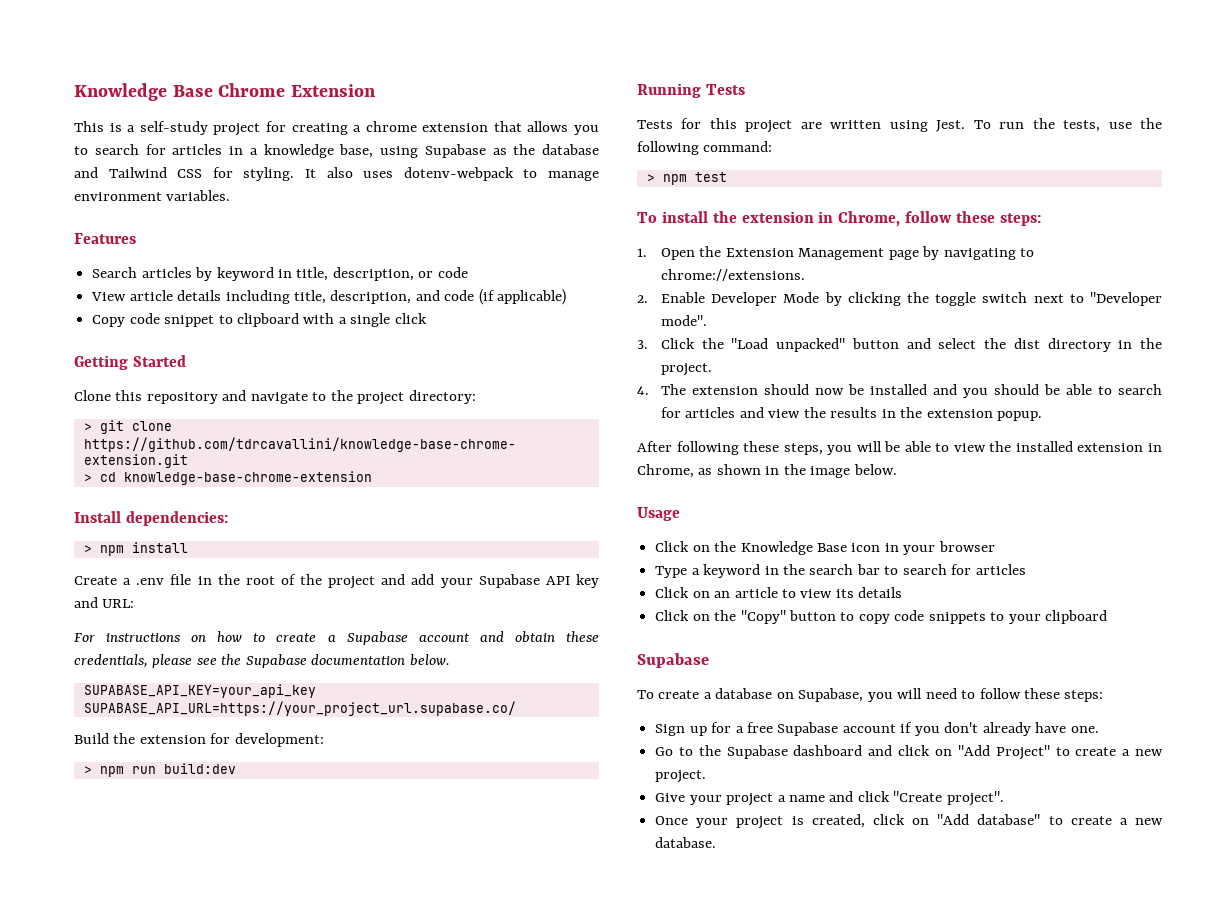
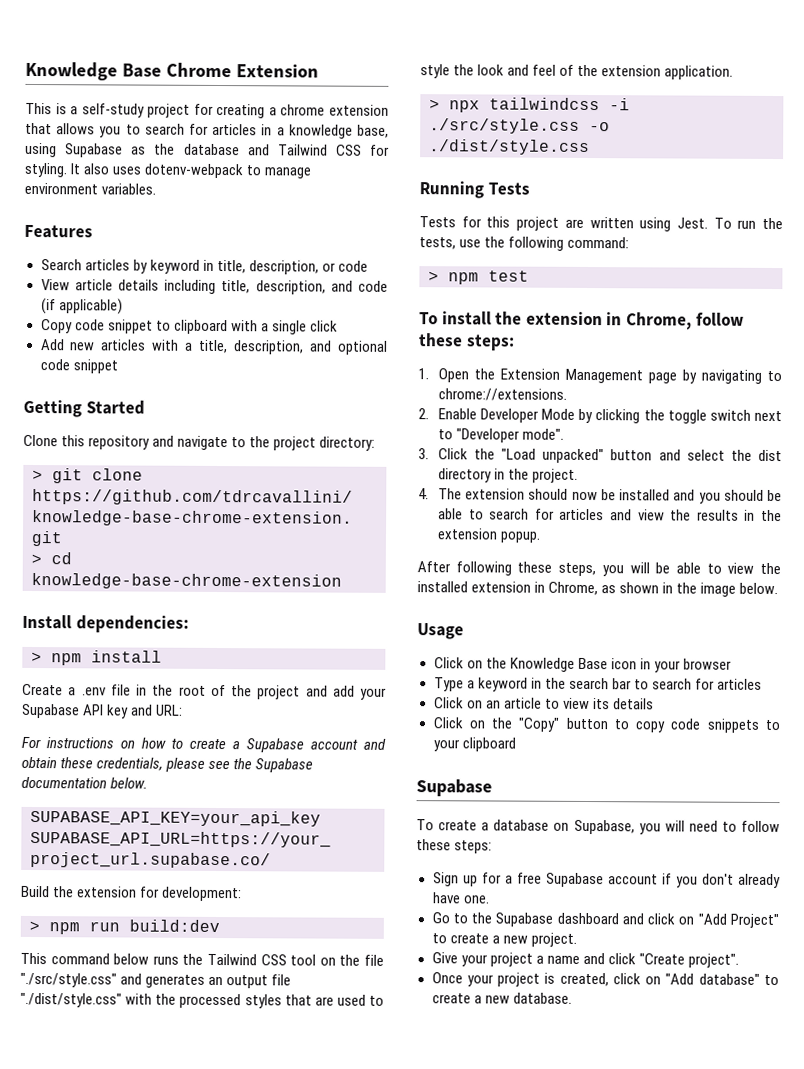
+ Add new articles with a title, description, and optional code snippet
+ This command below runs the Tailwind CSS tool on the file "./src/style.css" and generates an output file "./dist/style.css" with the processed styles that are used to style the look and feel of the extension application.
+ > npx tailwindcss -i ./src/style.css -o ./dist/style.css

